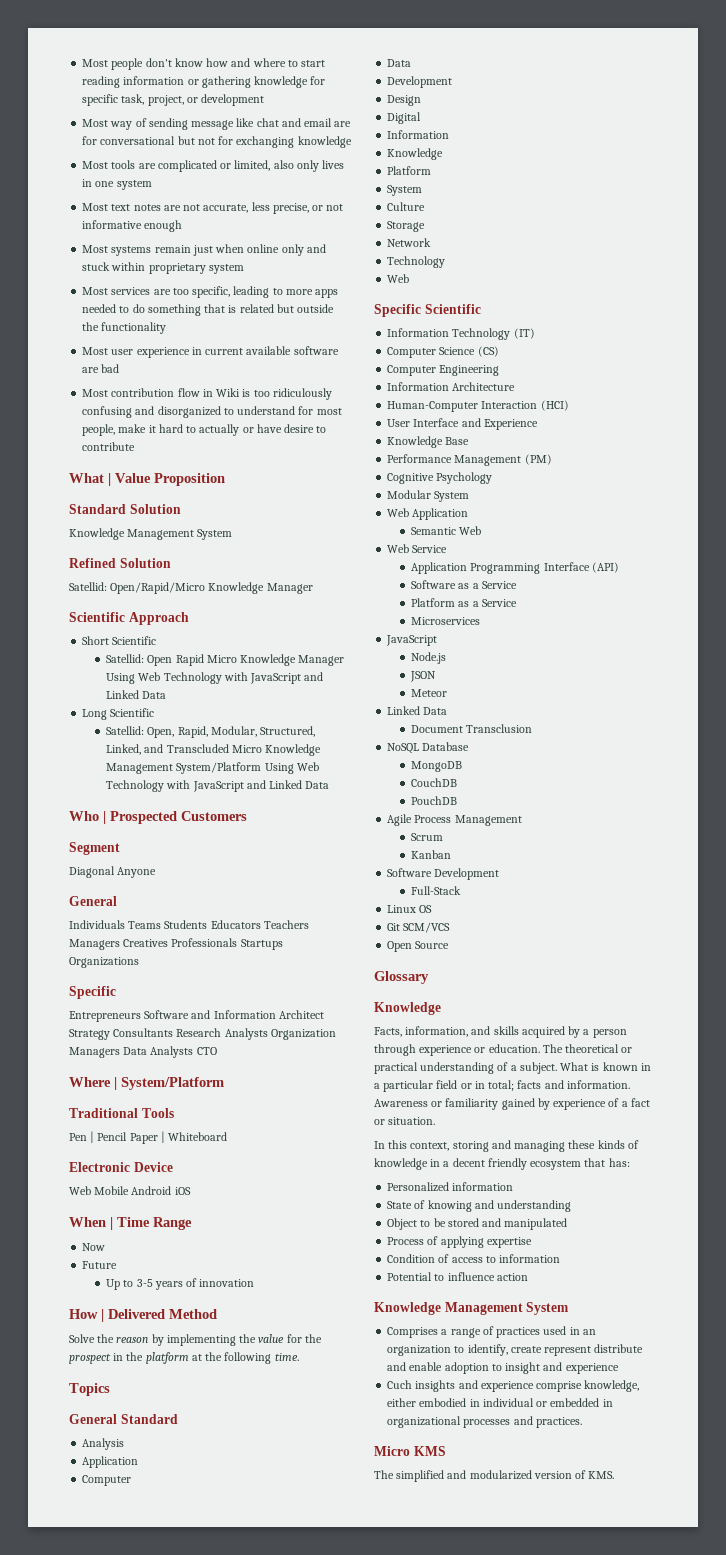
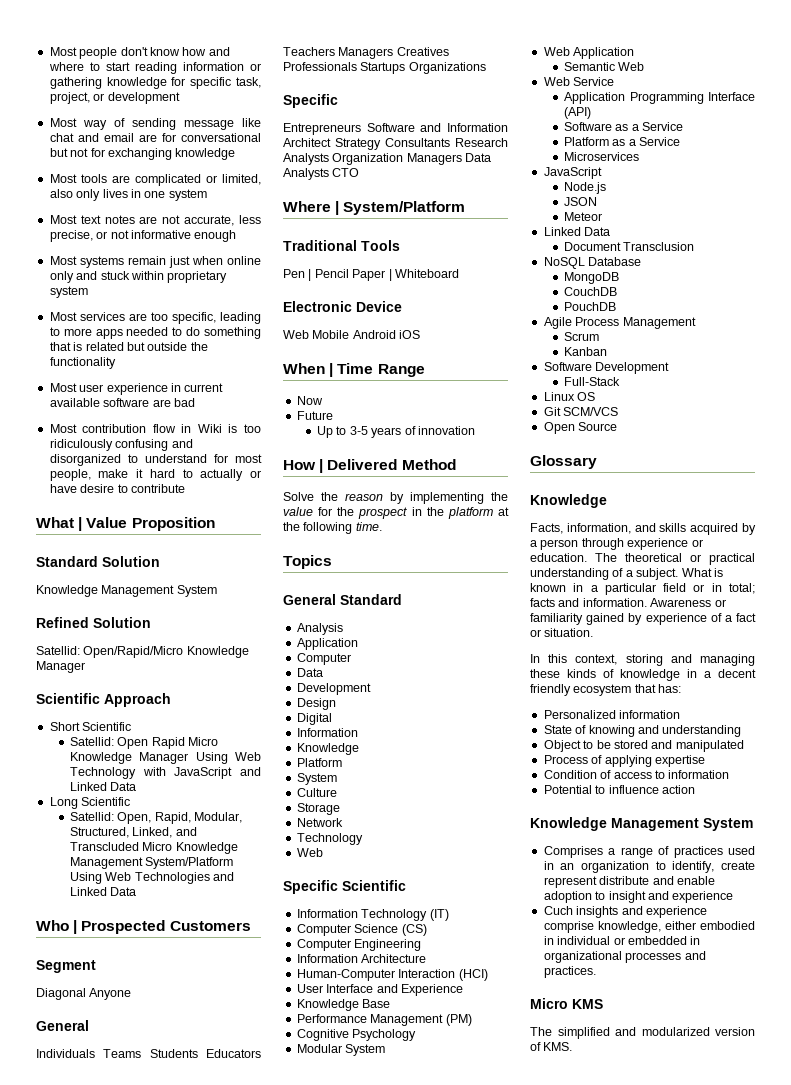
- Satellid: Open, Rapid, Modular, Structured, Linked, and Transcluded Micro Knowledge Management System/Platform Using Web Technology with JavaScript and Linked Data
+ Satellid: Open, Rapid, Modular, Structured, Linked, and Transcluded Micro Knowledge Management System/Platform Using Web Technologies and Linked Data

